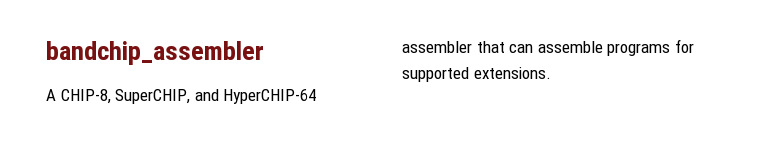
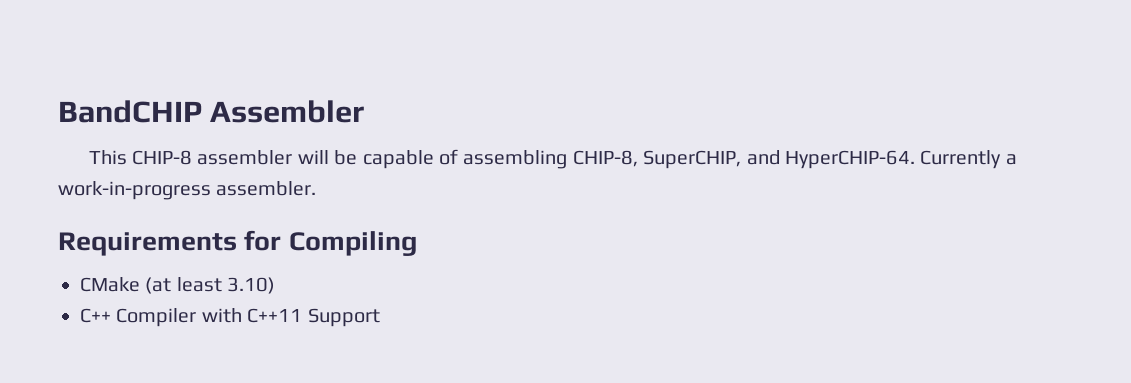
- bandchip_assembler
- A CHIP-8, SuperCHIP, and HyperCHIP-64 assembler that can assemble programs for supported extensions.
+ BandCHIP Assembler
+ This CHIP-8 assembler will be capable of assembling CHIP-8, SuperCHIP, and HyperCHIP-64. Currently a work-in-progress assembler.
+ Requirements for Compiling
+ CMake (at least 3.10)
+ C++ Compiler with C++11 Support

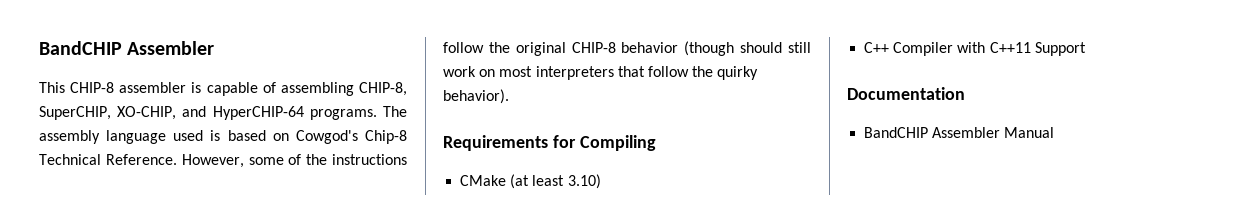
- This CHIP-8 assembler will be capable of assembling CHIP-8, SuperCHIP, and HyperCHIP-64. Currently a work-in-progress assembler.
+ This CHIP-8 assembler is capable of assembling CHIP-8, SuperCHIP, XO-CHIP, and HyperCHIP-64 programs. The assembly language used is based on Cowgod's Chip-8 Technical Reference. However, some of the instructions follow the original CHIP-8 behavior (though should still work on most interpreters that follow the quirky behavior).
+ Documentation
+ BandCHIP Assembler Manual

